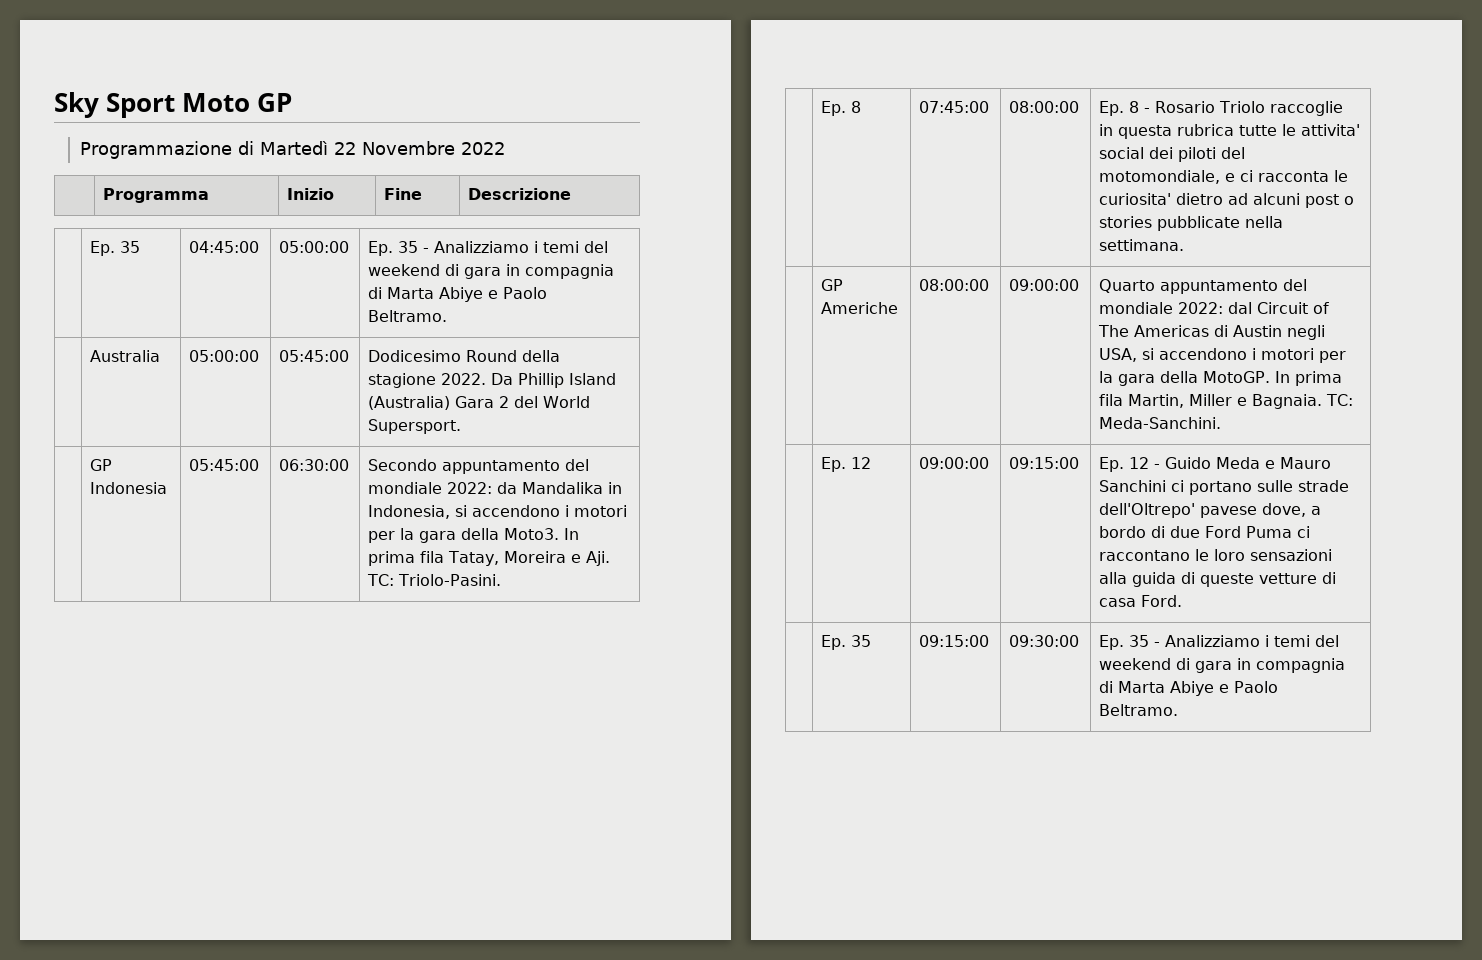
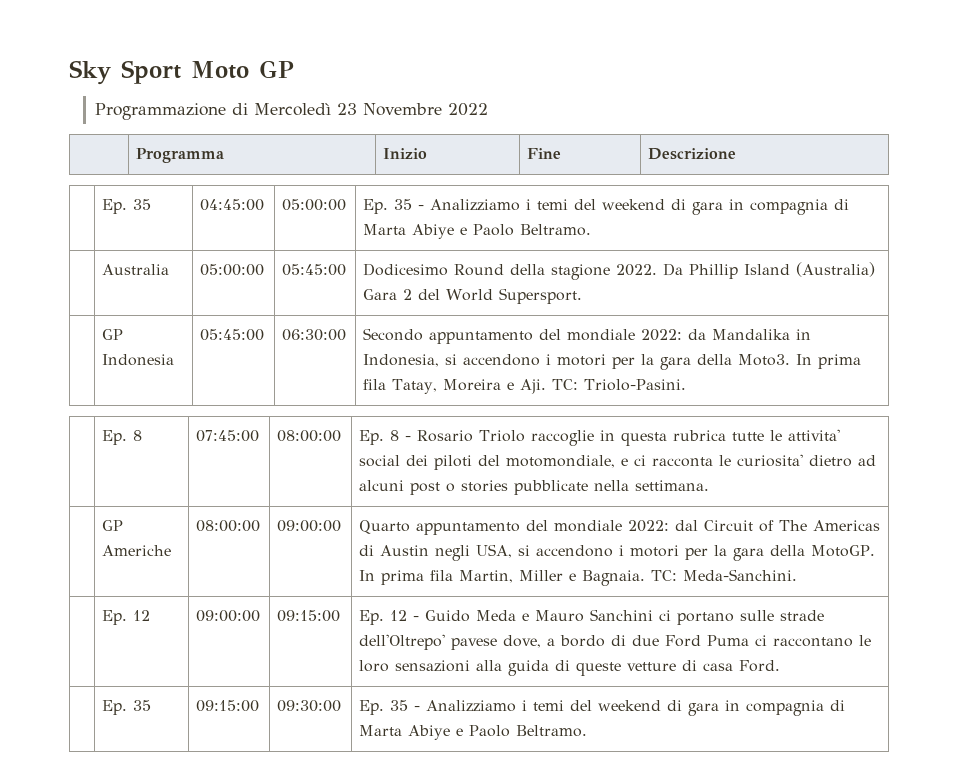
- Programmazione di Martedì 22 Novembre 2022
+ Programmazione di Mercoledì 23 Novembre 2022

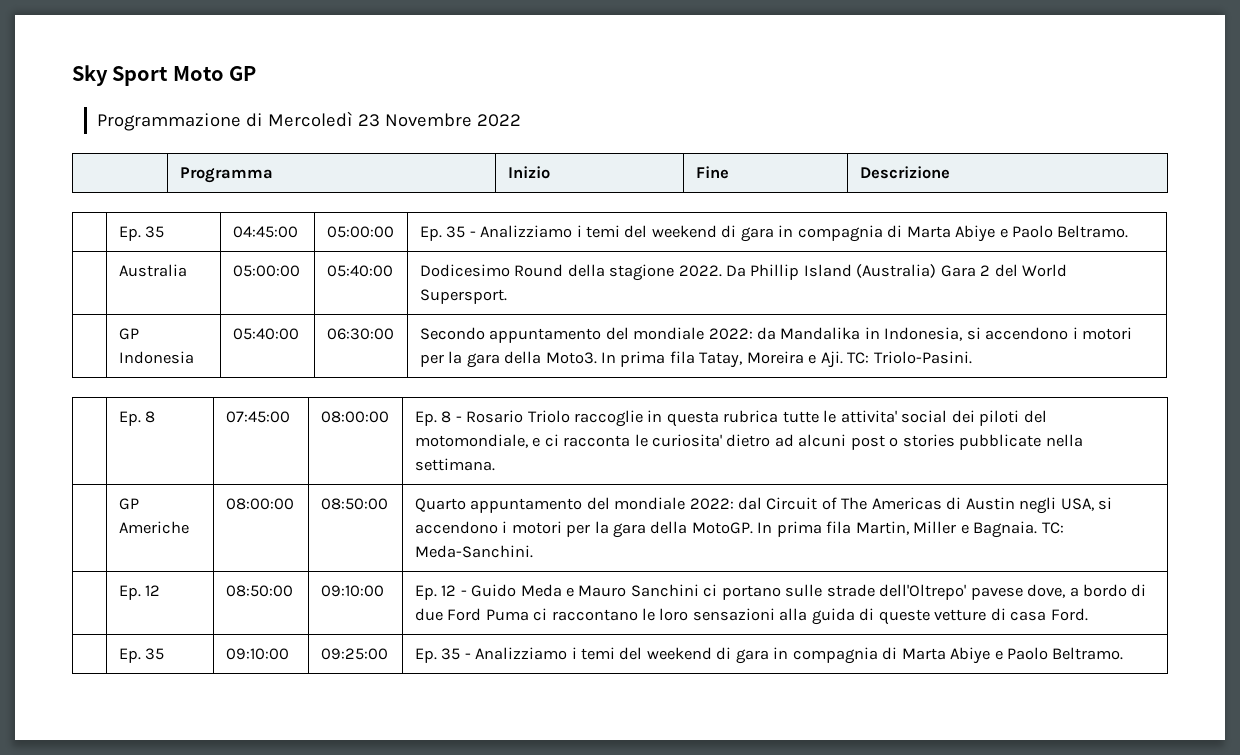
- | Australia | 05:00:00 | 05:45:00 | Dodicesimo Round della stagione 2022. Da Phillip Island (Australia) Gara 2 del World Supersport.
+ | Australia | 05:00:00 | 05:40:00 | Dodicesimo Round della stagione 2022. Da Phillip Island (Australia) Gara 2 del World Supersport.
- | GP Indonesia | 05:45:00 | 06:30:00 | Secondo appuntamento del mondiale 2022: da Mandalika in Indonesia, si accendono i motori per la gara della Moto3. In prima fila Tatay, Moreira e Aji. TC: Triolo-Pasini.
+ | GP Indonesia | 05:40:00 | 06:30:00 | Secondo appuntamento del mondiale 2022: da Mandalika in Indonesia, si accendono i motori per la gara della Moto3. In prima fila Tatay, Moreira e Aji. TC: Triolo-Pasini.
- | GP Americhe | 08:00:00 | 09:00:00 | Quarto appuntamento del mondiale 2022: dal Circuit of The Americas di Austin negli USA, si accendono i motori per la gara della MotoGP. In prima fila Martin, Miller e Bagnaia. TC: Meda-Sanchini.
+ | GP Americhe | 08:00:00 | 08:50:00 | Quarto appuntamento del mondiale 2022: dal Circuit of The Americas di Austin negli USA, si accendono i motori per la gara della MotoGP. In prima fila Martin, Miller e Bagnaia. TC: Meda-Sanchini.
- | Ep. 12 | 09:00:00 | 09:15:00 | Ep. 12 - Guido Meda e Mauro Sanchini ci portano sulle strade dell'Oltrepo' pavese dove, a bordo di due Ford Puma ci raccontano le loro sensazioni alla guida di queste vetture di casa Ford.
+ | Ep. 12 | 08:50:00 | 09:10:00 | Ep. 12 - Guido Meda e Mauro Sanchini ci portano sulle strade dell'Oltrepo' pavese dove, a bordo di due Ford Puma ci raccontano le loro sensazioni alla guida di queste vetture di casa Ford.
- | Ep. 35 | 09:15:00 | 09:30:00 | Ep. 35 - Analizziamo i temi del weekend di gara in compagnia di Marta Abiye e Paolo Beltramo.
+ | Ep. 35 | 09:10:00 | 09:25:00 | Ep. 35 - Analizziamo i temi del weekend di gara in compagnia di Marta Abiye e Paolo Beltramo.

